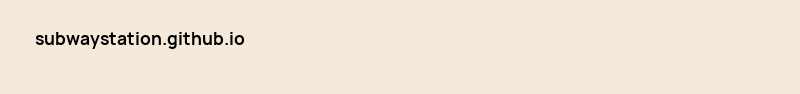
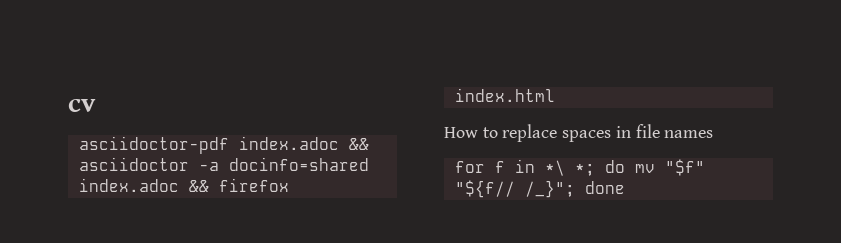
- subwaystation.github.io
+ cv
+ asciidoctor-pdf index.adoc && asciidoctor -a docinfo=shared index.adoc && firefox index.html
+ How to replace spaces in file names
+ for f in *\ *; do mv "$f" "${f// /_}"; done

